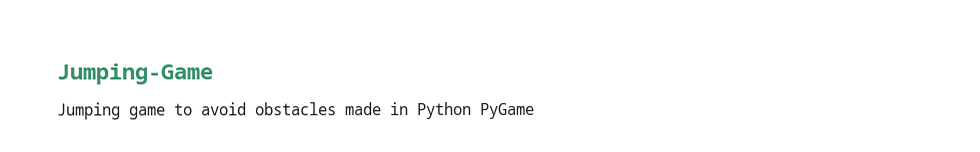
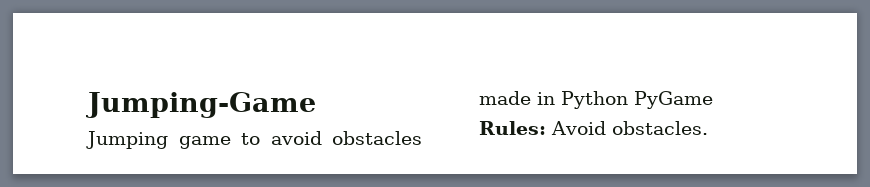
+ Rules: Avoid obstacles.

